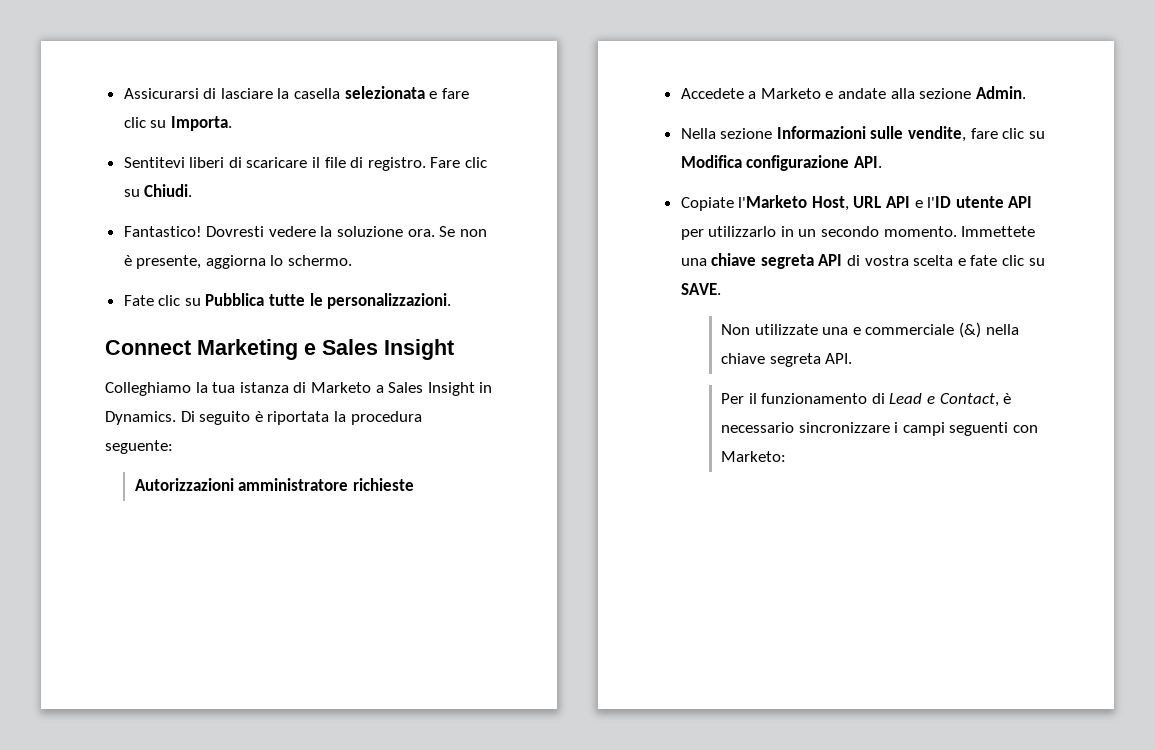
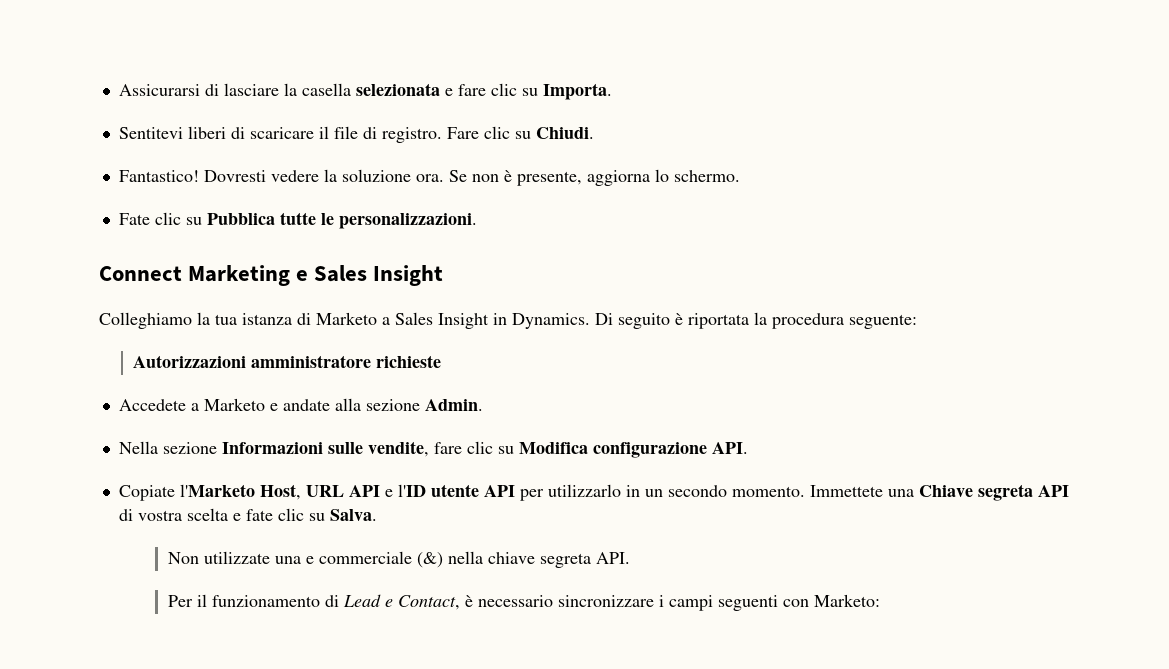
- Immettete una chiave segreta API di vostra scelta e fate clic su SAVE.
+ Immettete una Chiave segreta API di vostra scelta e fate clic su Salva.

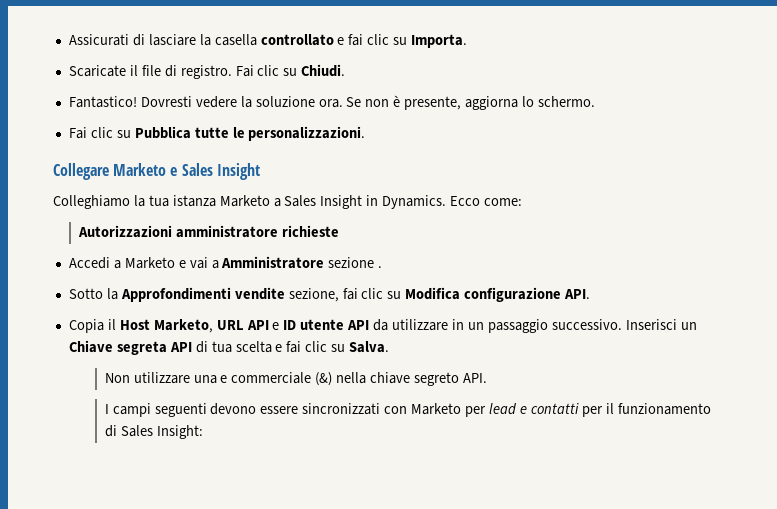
- Assicurarsi di lasciare la casella selezionata e fare clic su Importa.
+ Assicurati di lasciare la casella controllato e fai clic su Importa.
- Sentitevi liberi di scaricare il file di registro.
+ Scaricate il file di registro.
- Fare clic su Chiudi.
+ Fai clic su Chiudi.
- Fate clic su Pubblica tutte le personalizzazioni.
+ Fai clic su Pubblica tutte le personalizzazioni.
- Connect Marketing e Sales Insight
+ Collegare Marketo e Sales Insight
- Colleghiamo la tua istanza di Marketo a Sales Insight in Dynamics.
+ Colleghiamo la tua istanza Marketo a Sales Insight in Dynamics.
- Di seguito è riportata la procedura seguente:
+ Ecco come:
- Accedete a Marketo e andate alla sezione Admin.
- Nella sezione Informazioni sulle vendite, fare clic su Modifica configurazione API.
+ Accedi a Marketo e vai a Amministratore sezione .
+ Sotto la Approfondimenti vendite sezione, fai clic su Modifica configurazione API.
- Copiate l'Marketo Host, URL API e l'ID utente API per utilizzarlo in un secondo momento. Immettete una Chiave segreta API di vostra scelta e fate clic su Salva.
+ Copia il Host Marketo, URL API e ID utente API da utilizzare in un passaggio successivo. Inserisci un Chiave segreta API di tua scelta e fai clic su Salva.
- Non utilizzate una e commerciale (&) nella chiave segreta API.
- Per il funzionamento di Lead e Contact, è necessario sincronizzare i campi seguenti con Marketo:
+ Non utilizzare una e commerciale (&) nella chiave segreto API.
+ I campi seguenti devono essere sincronizzati con Marketo per lead e contatti per il funzionamento di Sales Insight:

